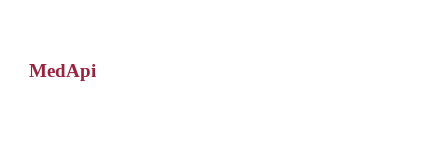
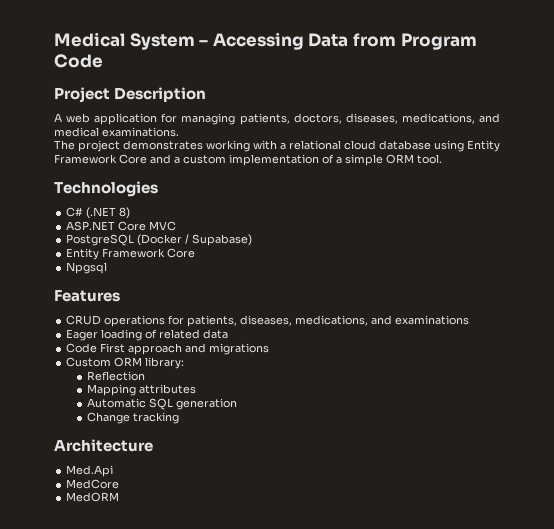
- MedApi
+ Medical System – Accessing Data from Program Code
+ Project Description
+ A web application for managing patients, doctors, diseases, medications, and medical examinations.
+ The project demonstrates working with a relational cloud database using Entity Framework Core and a custom implementation of a simple ORM tool.
+ Technologies
+ C# (.NET 8)
+ ASP.NET Core MVC
+ PostgreSQL (Docker / Supabase)
+ Entity Framework Core
+ Npgsql
+ Features
+ CRUD operations for patients, diseases, medications, and examinations
+ Eager loading of related data
+ Code First approach and migrations
+ Custom ORM library:
+ Reflection
+ Mapping attributes
+ Automatic SQL generation
+ Change tracking
+ Architecture
+ Med.Api
+ MedCore
+ MedORM

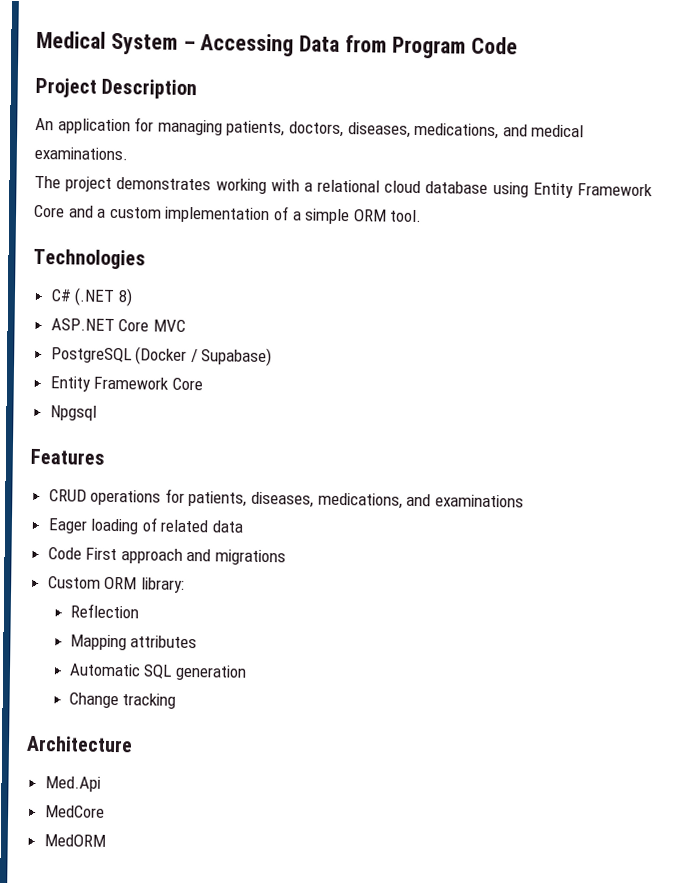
- A web application for managing patients, doctors, diseases, medications, and medical examinations.
+ An application for managing patients, doctors, diseases, medications, and medical examinations.

